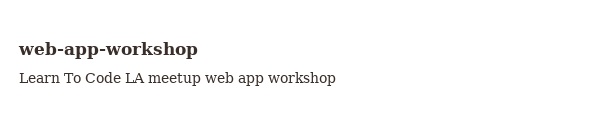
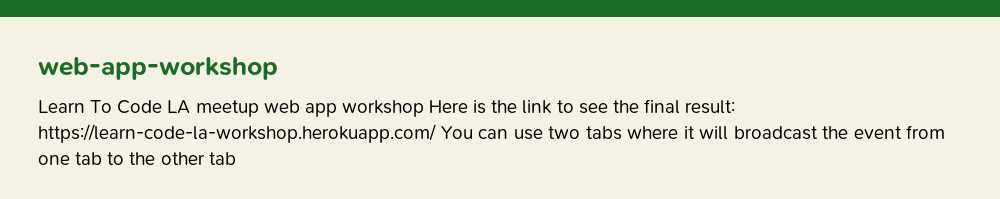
- Learn To Code LA meetup web app workshop
+ Learn To Code LA meetup web app workshop Here is the link to see the final result: https://learn-code-la-workshop.herokuapp.com/ You can use two tabs where it will broadcast the event from one tab to the other tab

